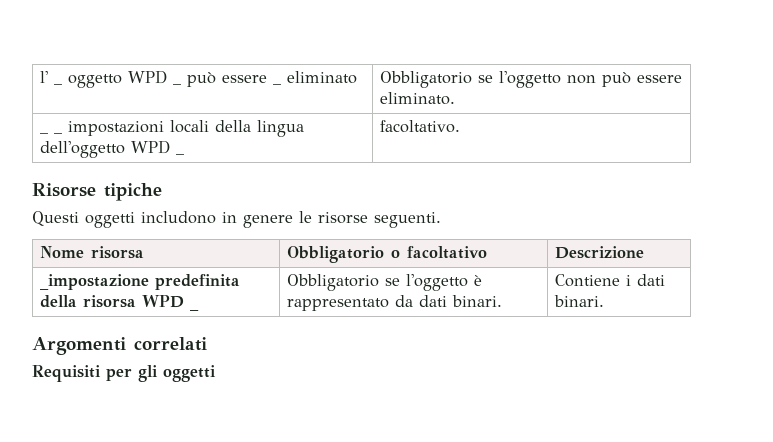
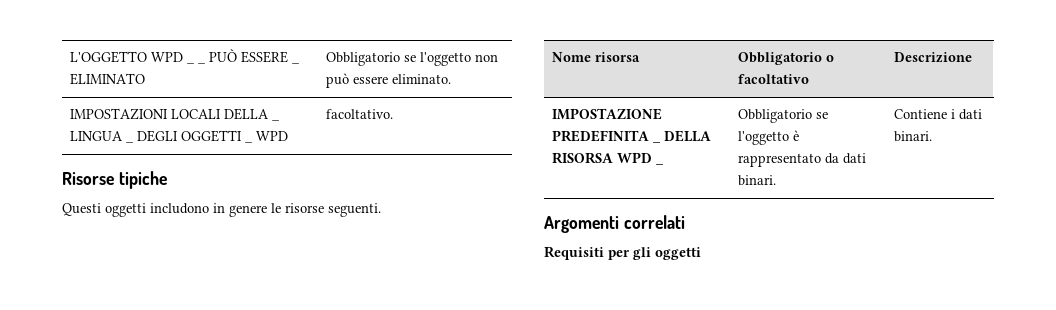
- l' _ oggetto WPD _ può essere _ eliminato | Obbligatorio se l'oggetto non può essere eliminato.
+ L'OGGETTO WPD _ _ PUÒ ESSERE _ ELIMINATO | Obbligatorio se l'oggetto non può essere eliminato.
- _ _ impostazioni locali della lingua dell'oggetto WPD _ | facoltativo.
+ IMPOSTAZIONI LOCALI DELLA _ LINGUA _ DEGLI OGGETTI _ WPD | facoltativo.
- _impostazione predefinita della risorsa WPD _ | Obbligatorio se l'oggetto è rappresentato da dati binari. | Contiene i dati binari.
+ IMPOSTAZIONE PREDEFINITA _ DELLA RISORSA WPD _ | Obbligatorio se l'oggetto è rappresentato da dati binari. | Contiene i dati binari.

